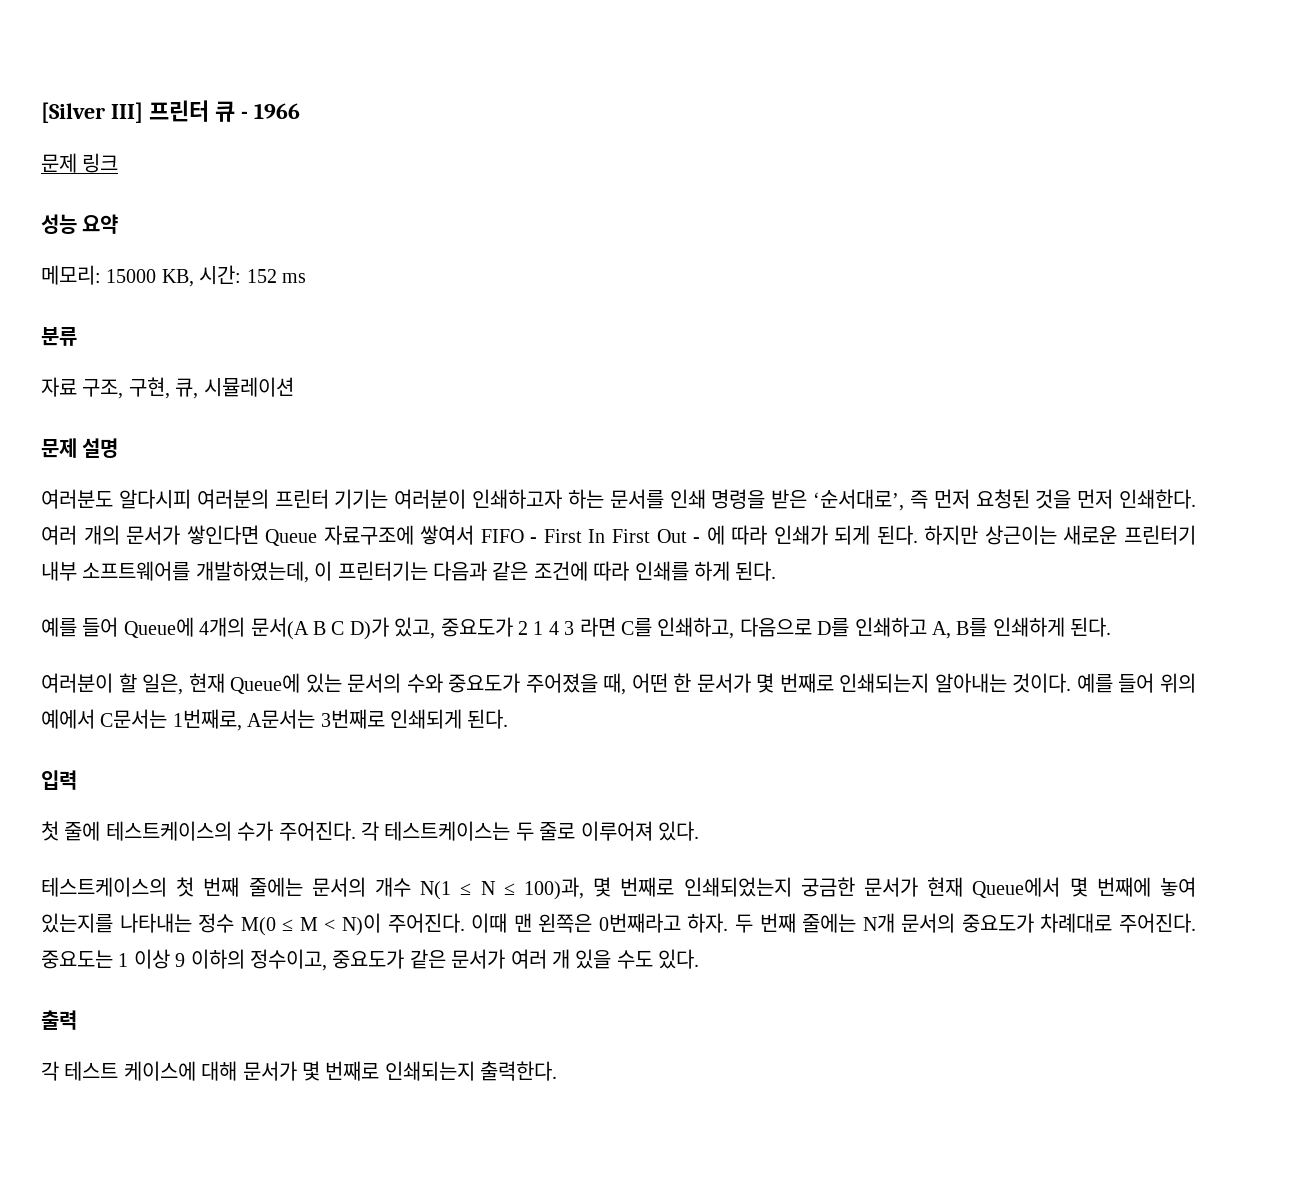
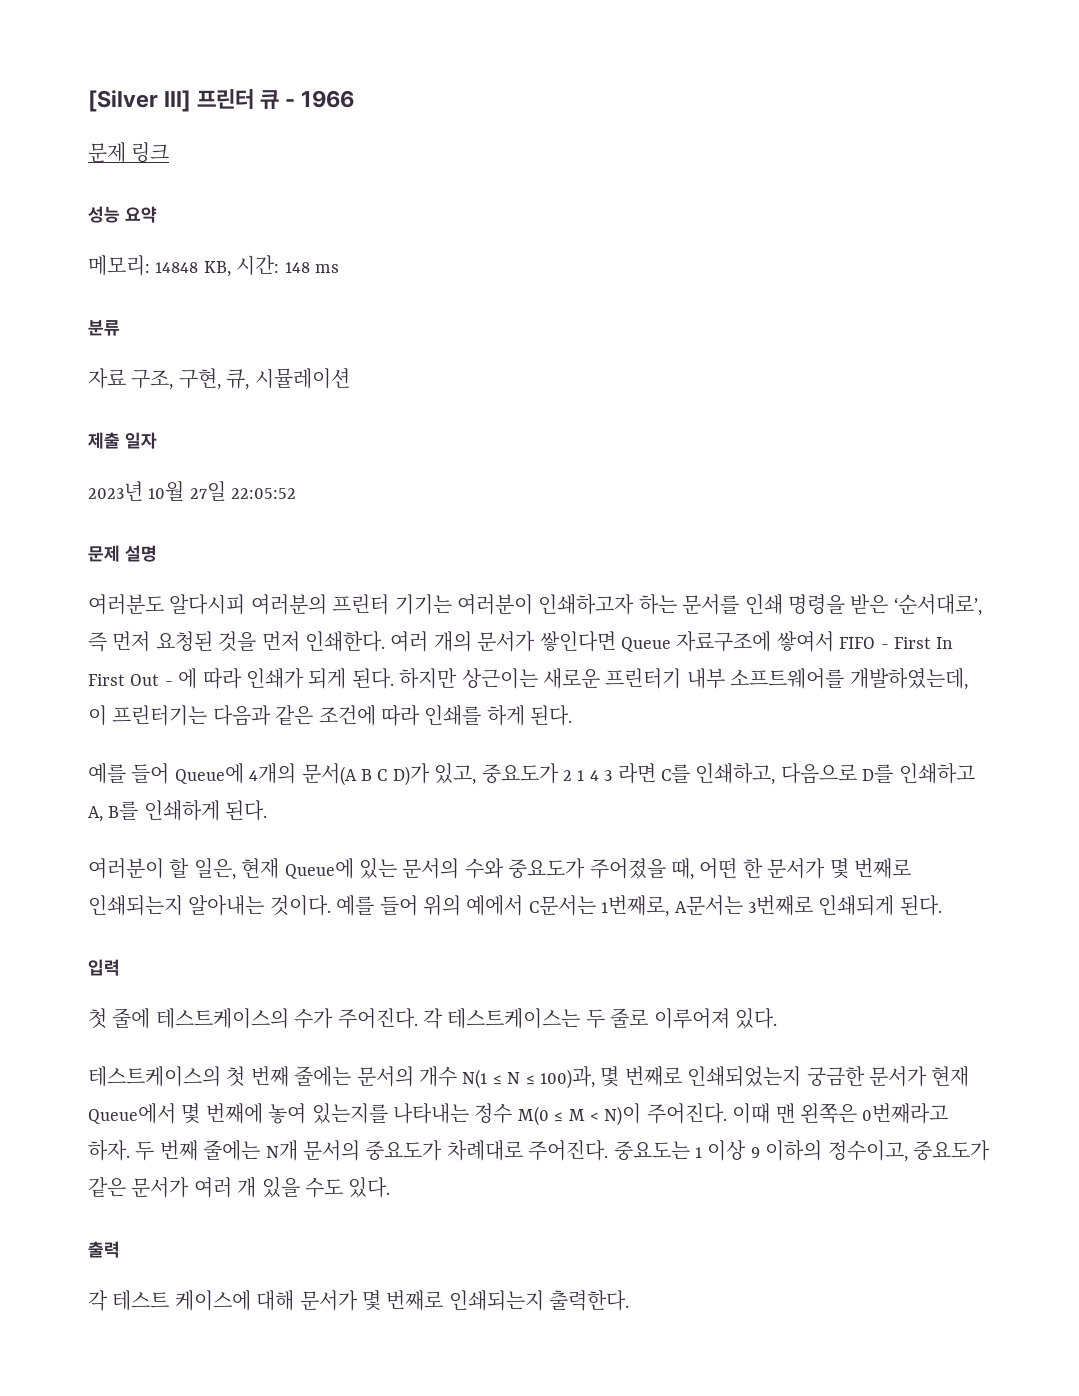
- 메모리: 15000 KB, 시간: 152 ms
+ 메모리: 14848 KB, 시간: 148 ms
+ 제출 일자
+ 2023년 10월 27일 22:05:52

